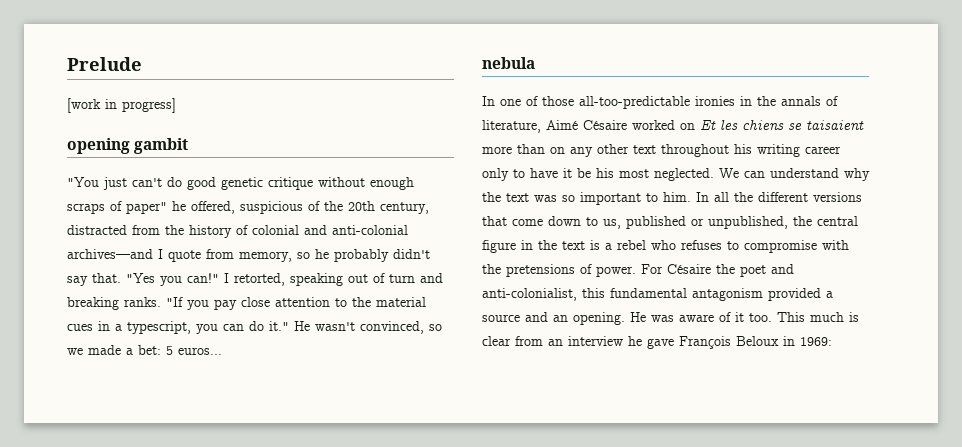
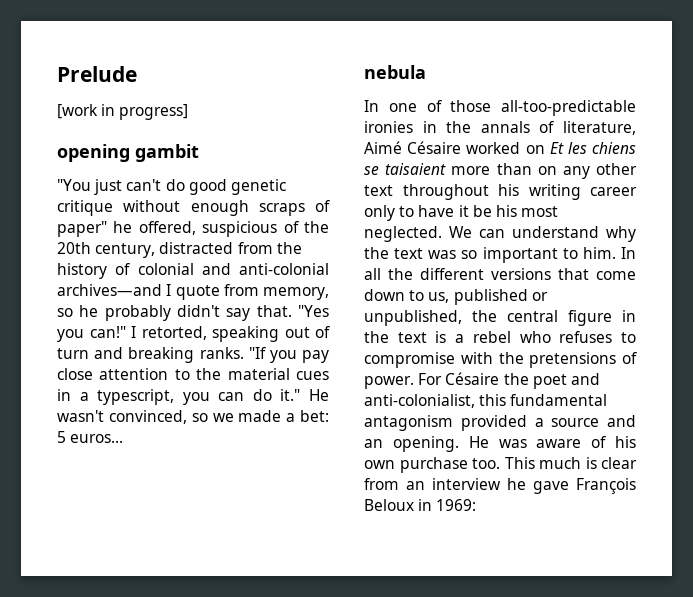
- He was aware of it too.
+ He was aware of his own purchase too.

